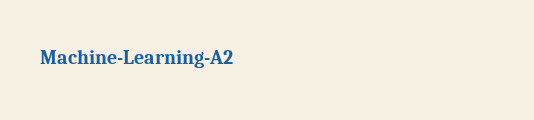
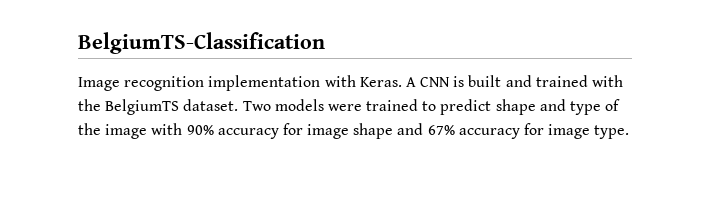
- Machine-Learning-A2
+ BelgiumTS-Classification
+ Image recognition implementation with Keras. A CNN is built and trained with the BelgiumTS dataset. Two models were trained to predict shape and type of the image with 90% accuracy for image shape and 67% accuracy for image type.

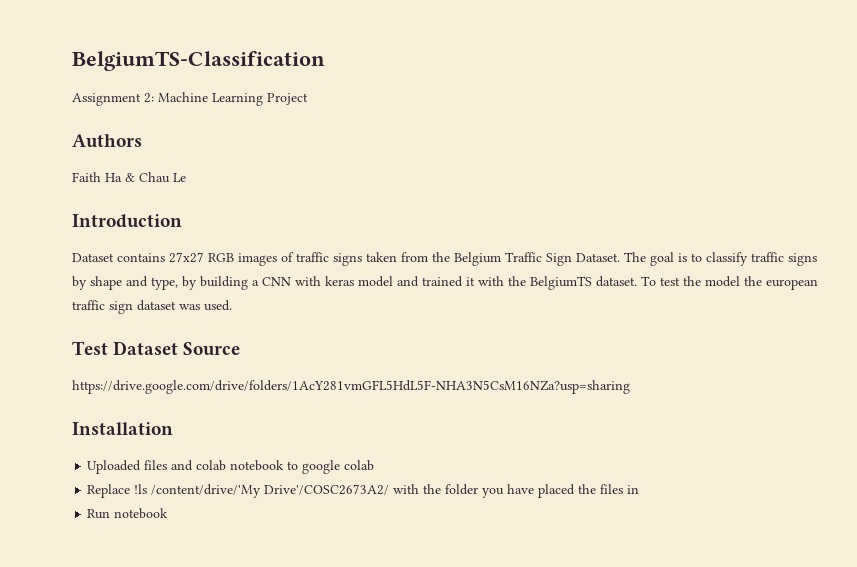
- Image recognition implementation with Keras. A CNN is built and trained with the BelgiumTS dataset.
+ Assignment 2: Machine Learning Project
+ Authors
+ Faith Ha & Chau Le
+ Introduction
+ Dataset contains 27x27 RGB images of traffic signs taken from the Belgium Traffic Sign Dataset. The goal is to classify traffic signs by shape and type, by building a CNN with keras model and trained it with the BelgiumTS dataset.
- Two models were trained to predict shape and type of the image with 90% accuracy for image shape and 67% accuracy for image type.
+ To test the model the european traffic sign dataset was used.
+ Test Dataset Source
+ https://drive.google.com/drive/folders/1AcY281vmGFL5HdL5F-NHA3N5CsM16NZa?usp=sharing
+ Installation
+ Uploaded files and colab notebook to google colab
+ Replace !ls /content/drive/'My Drive'/COSC2673A2/ with the folder you have placed the files in
+ Run notebook

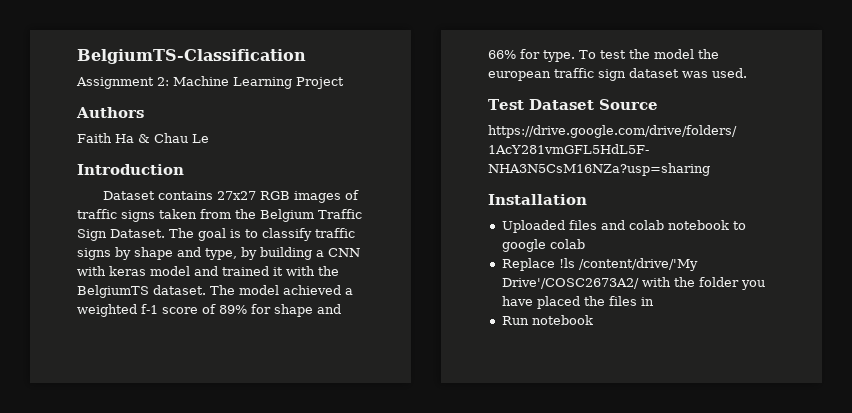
+ The model achieved a weighted f-1 score of 89% for shape and 66% for type.

